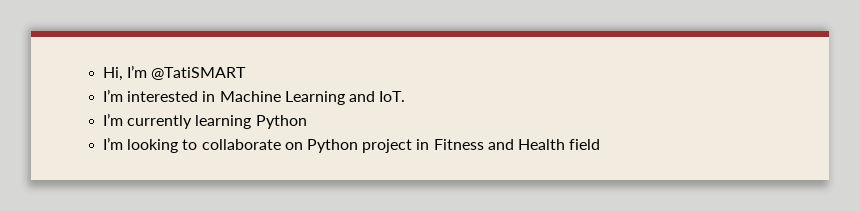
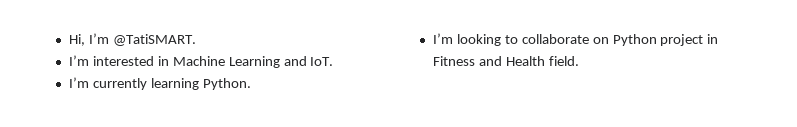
- Hi, I’m @TatiSMART
+ Hi, I’m @TatiSMART.
- I’m currently learning Python
+ I’m currently learning Python.
- I’m looking to collaborate on Python project in Fitness and Health field
+ I’m looking to collaborate on Python project in Fitness and Health field.

